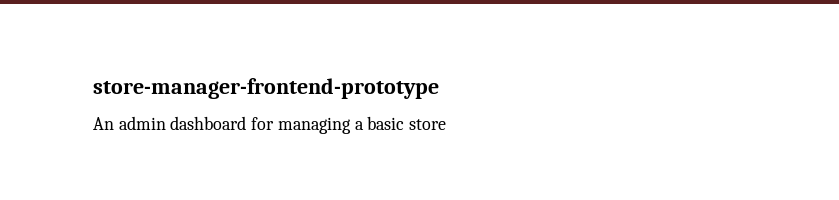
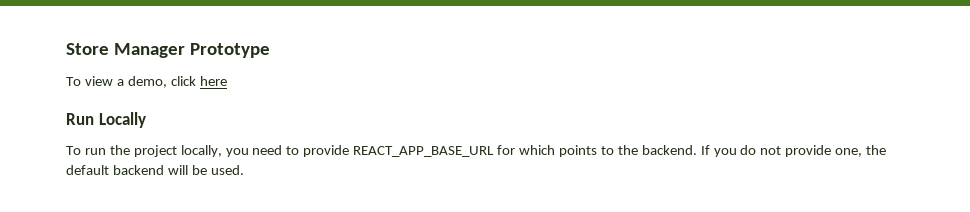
- store-manager-frontend-prototype
- An admin dashboard for managing a basic store
+ Store Manager Prototype
+ To view a demo, click here
+ Run Locally
+ To run the project locally, you need to provide REACT_APP_BASE_URL for which points to the backend. If you do not provide one, the default backend will be used.

